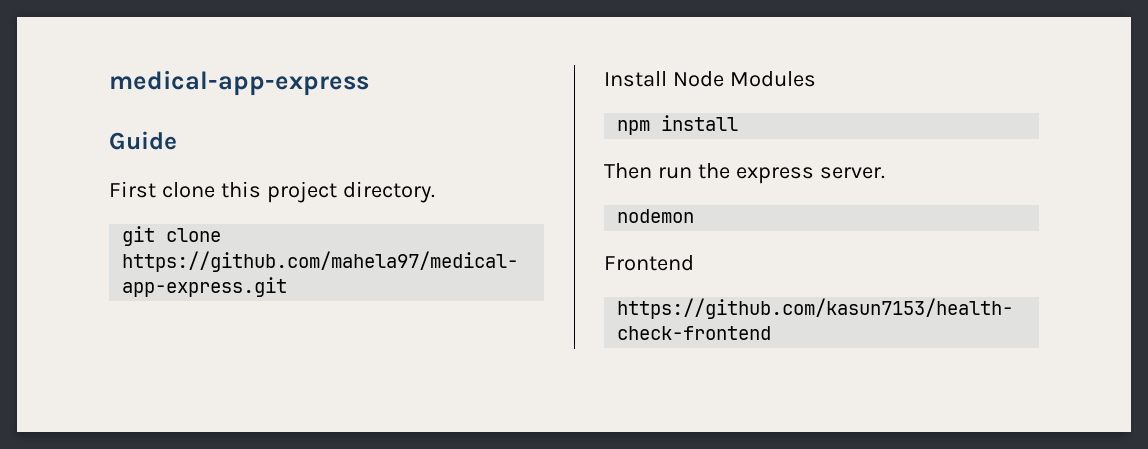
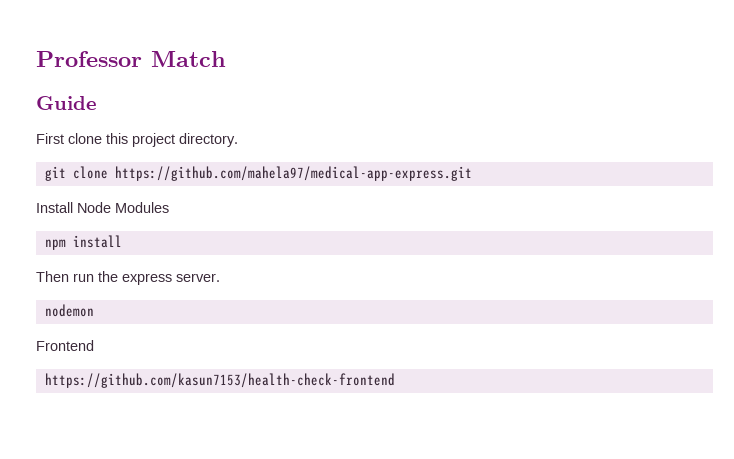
- medical-app-express
+ Professor Match

